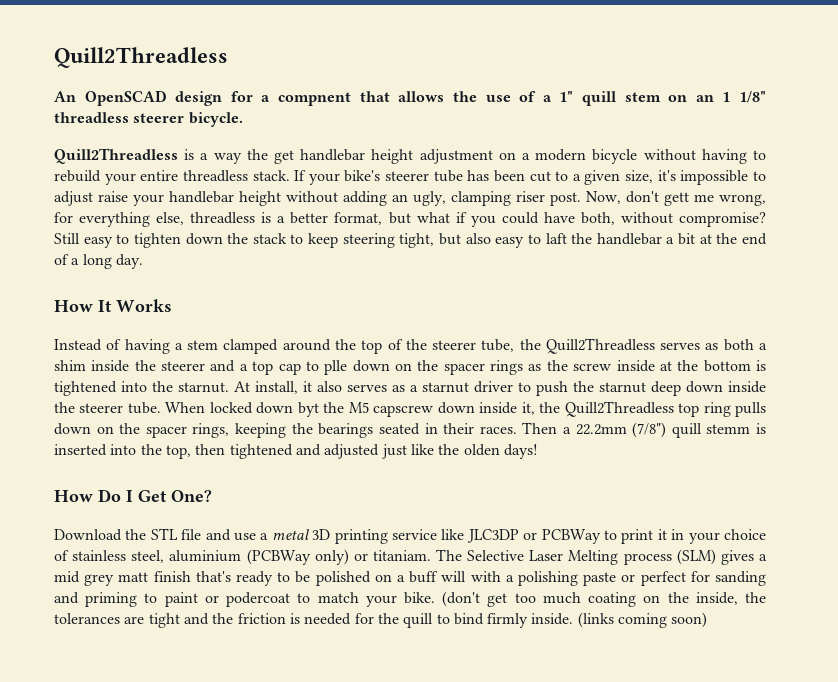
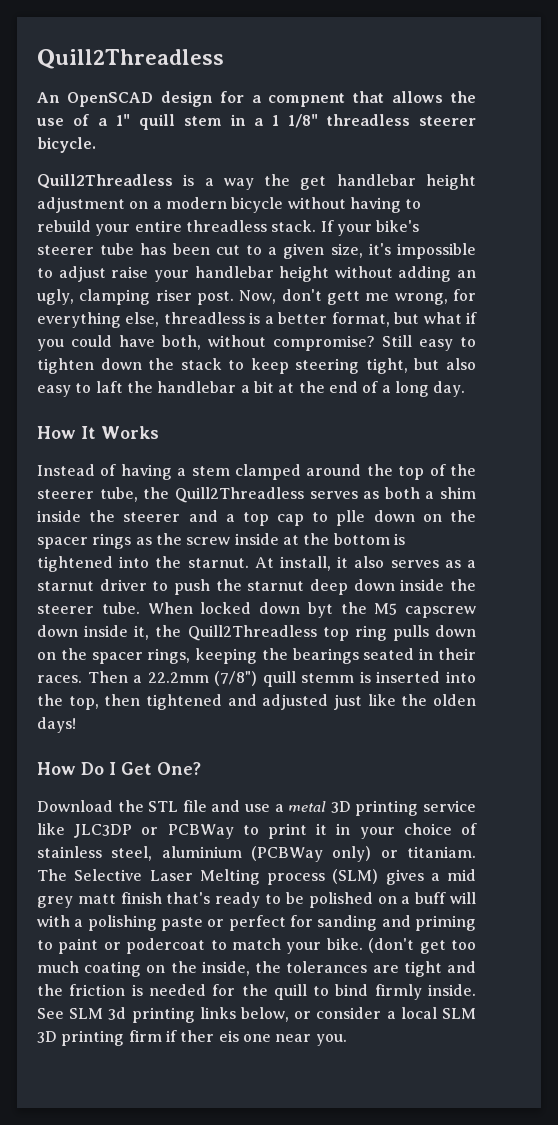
- An OpenSCAD design for a compnent that allows the use of a 1" quill stem on an 1 1/8" threadless steerer bicycle.
+ An OpenSCAD design for a compnent that allows the use of a 1" quill stem in a 1 1/8" threadless steerer bicycle.
- (links coming soon)
+ See SLM 3d printing links below, or consider a local SLM 3D printing firm if ther eis one near you.

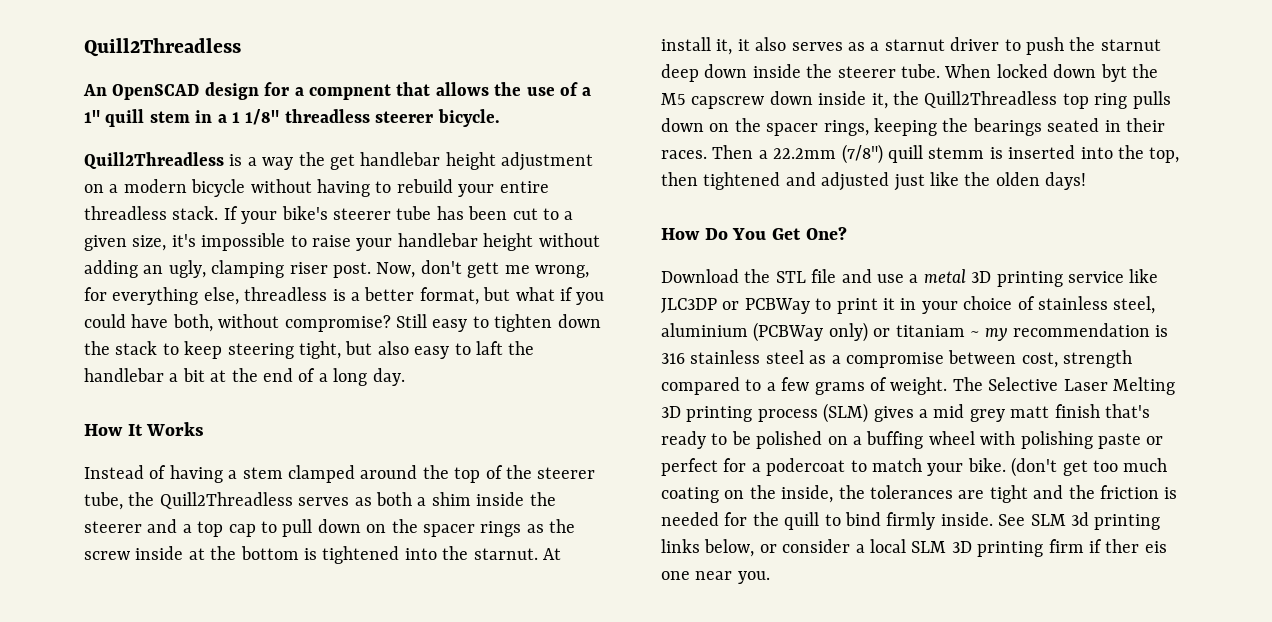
- If your bike's steerer tube has been cut to a given size, it's impossible to adjust raise your handlebar height without adding an ugly, clamping riser post.
+ If your bike's steerer tube has been cut to a given size, it's impossible to raise your handlebar height without adding an ugly, clamping riser post.
- Instead of having a stem clamped around the top of the steerer tube, the Quill2Threadless serves as both a shim inside the steerer and a top cap to plle down on the spacer rings as the screw inside at the bottom is tightened into the starnut.
+ Instead of having a stem clamped around the top of the steerer tube, the Quill2Threadless serves as both a shim inside the steerer and a top cap to pull down on the spacer rings as the screw inside at the bottom is tightened into the starnut.
- At install, it also serves as a starnut driver to push the starnut deep down inside the steerer tube.
+ At install it, it also serves as a starnut driver to push the starnut deep down inside the steerer tube.
- How Do I Get One?
+ How Do You Get One?
- Download the STL file and use a metal 3D printing service like JLC3DP or PCBWay to print it in your choice of stainless steel, aluminium (PCBWay only) or titaniam.
+ Download the STL file and use a metal 3D printing service like JLC3DP or PCBWay to print it in your choice of stainless steel, aluminium (PCBWay only) or titaniam ~ my recommendation is 316 stainless steel as a compromise between cost, strength compared to a few grams of weight.
- The Selective Laser Melting process (SLM) gives a mid grey matt finish that's ready to be polished on a buff will with a polishing paste or perfect for sanding and priming to paint or podercoat to match your bike.
+ The Selective Laser Melting 3D printing process (SLM) gives a mid grey matt finish that's ready to be polished on a buffing wheel with polishing paste or perfect for a podercoat to match your bike.

